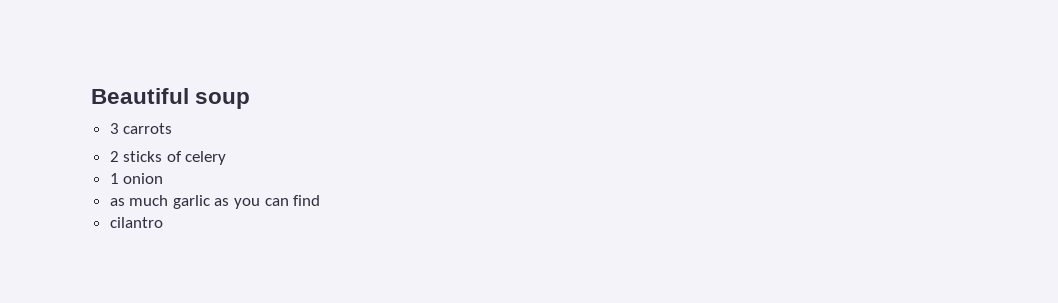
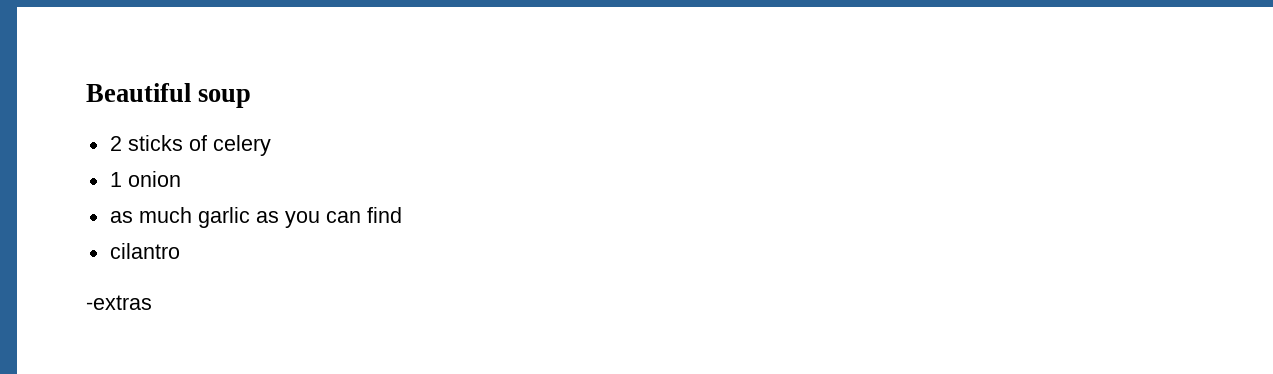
- 3 carrots
+ -extras

